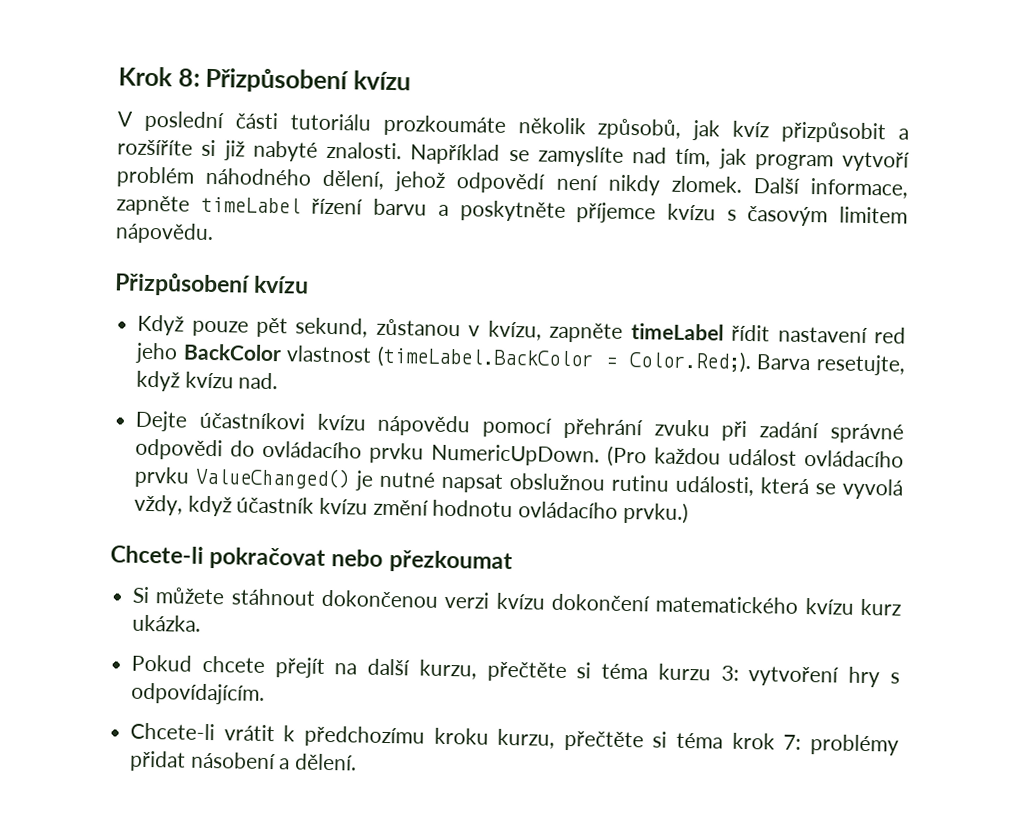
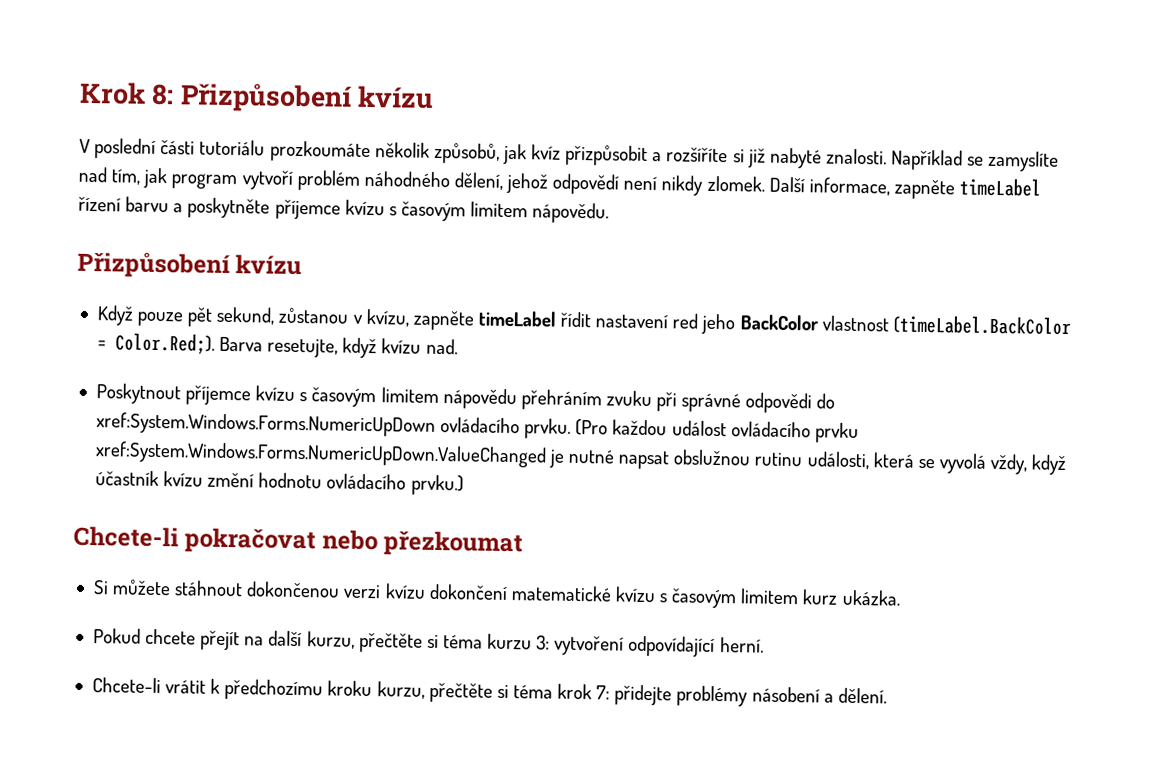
- Dejte účastníkovi kvízu nápovědu pomocí přehrání zvuku při zadání správné odpovědi do ovládacího prvku NumericUpDown.
+ Poskytnout příjemce kvízu s časovým limitem nápovědu přehráním zvuku při správné odpovědi do xref:System.Windows.Forms.NumericUpDown ovládacího prvku.
- (Pro každou událost ovládacího prvku ValueChanged() je nutné napsat obslužnou rutinu události, která se vyvolá vždy, když účastník kvízu změní hodnotu ovládacího prvku.)
+ (Pro každou událost ovládacího prvku xref:System.Windows.Forms.NumericUpDown.ValueChanged je nutné napsat obslužnou rutinu události, která se vyvolá vždy, když účastník kvízu změní hodnotu ovládacího prvku.)
- Si můžete stáhnout dokončenou verzi kvízu dokončení matematického kvízu kurz ukázka.
+ Si můžete stáhnout dokončenou verzi kvízu dokončení matematické kvízu s časovým limitem kurz ukázka.
- Pokud chcete přejít na další kurzu, přečtěte si téma kurzu 3: vytvoření hry s odpovídajícím.
+ Pokud chcete přejít na další kurzu, přečtěte si téma kurzu 3: vytvoření odpovídající herní.
- Chcete-li vrátit k předchozímu kroku kurzu, přečtěte si téma krok 7: problémy přidat násobení a dělení.
+ Chcete-li vrátit k předchozímu kroku kurzu, přečtěte si téma krok 7: přidejte problémy násobení a dělení.

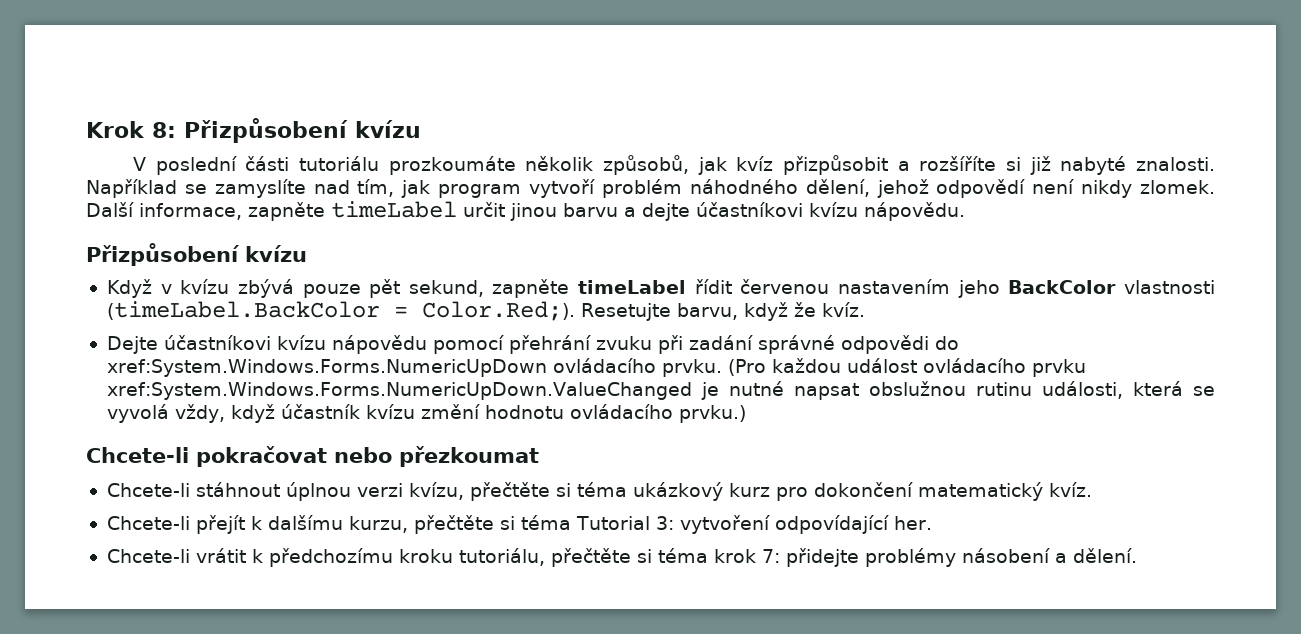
- Další informace, zapněte timeLabel řízení barvu a poskytněte příjemce kvízu s časovým limitem nápovědu.
+ Další informace, zapněte timeLabel určit jinou barvu a dejte účastníkovi kvízu nápovědu.
  Přizpůsobení kvízu
- Když pouze pět sekund, zůstanou v kvízu, zapněte timeLabel řídit nastavení red jeho BackColor vlastnost (timeLabel.BackColor = Color.Red;). Barva resetujte, když kvízu nad.
- Poskytnout příjemce kvízu s časovým limitem nápovědu přehráním zvuku při správné odpovědi do xref:System.Windows.Forms.NumericUpDown ovládacího prvku.
+ Když v kvízu zbývá pouze pět sekund, zapněte timeLabel řídit červenou nastavením jeho BackColor vlastnosti (timeLabel.BackColor = Color.Red;). Resetujte barvu, když že kvíz.
+ Dejte účastníkovi kvízu nápovědu pomocí přehrání zvuku při zadání správné odpovědi do xref:System.Windows.Forms.NumericUpDown ovládacího prvku.
- Si můžete stáhnout dokončenou verzi kvízu dokončení matematické kvízu s časovým limitem kurz ukázka.
- Pokud chcete přejít na další kurzu, přečtěte si téma kurzu 3: vytvoření odpovídající herní.
+ Chcete-li stáhnout úplnou verzi kvízu, přečtěte si téma ukázkový kurz pro dokončení matematický kvíz.
+ Chcete-li přejít k dalšímu kurzu, přečtěte si téma Tutorial 3: vytvoření odpovídající her.
- Chcete-li vrátit k předchozímu kroku kurzu, přečtěte si téma krok 7: přidejte problémy násobení a dělení.
+ Chcete-li vrátit k předchozímu kroku tutoriálu, přečtěte si téma krok 7: přidejte problémy násobení a dělení.

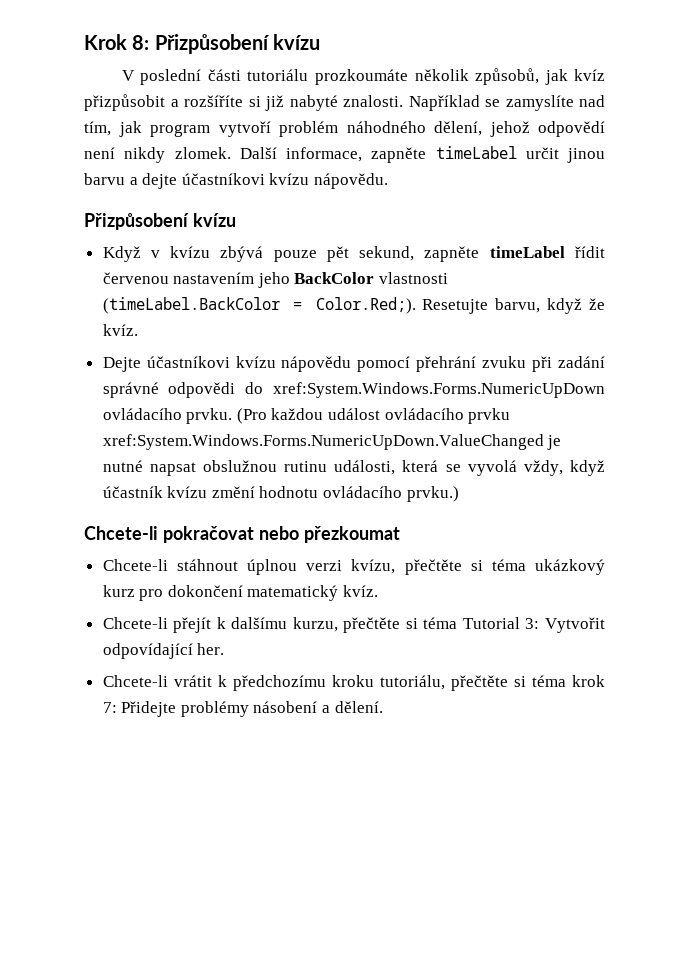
- Chcete-li přejít k dalšímu kurzu, přečtěte si téma Tutorial 3: vytvoření odpovídající her.
+ Chcete-li přejít k dalšímu kurzu, přečtěte si téma Tutorial 3: Vytvořit odpovídající her.
- Chcete-li vrátit k předchozímu kroku tutoriálu, přečtěte si téma krok 7: přidejte problémy násobení a dělení.
+ Chcete-li vrátit k předchozímu kroku tutoriálu, přečtěte si téma krok 7: Přidejte problémy násobení a dělení.

